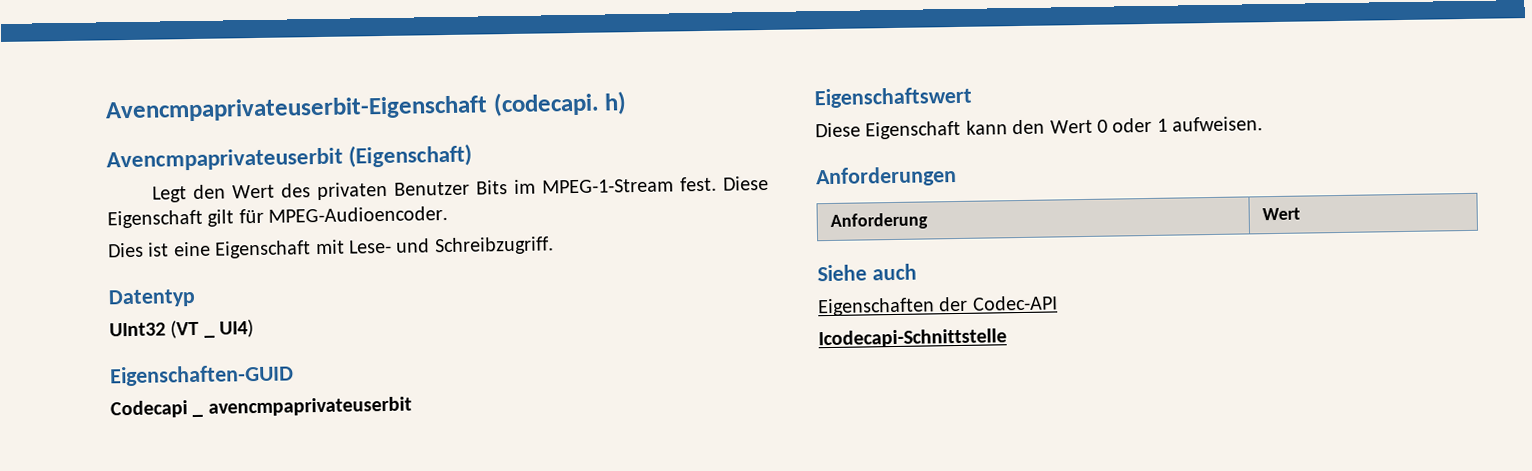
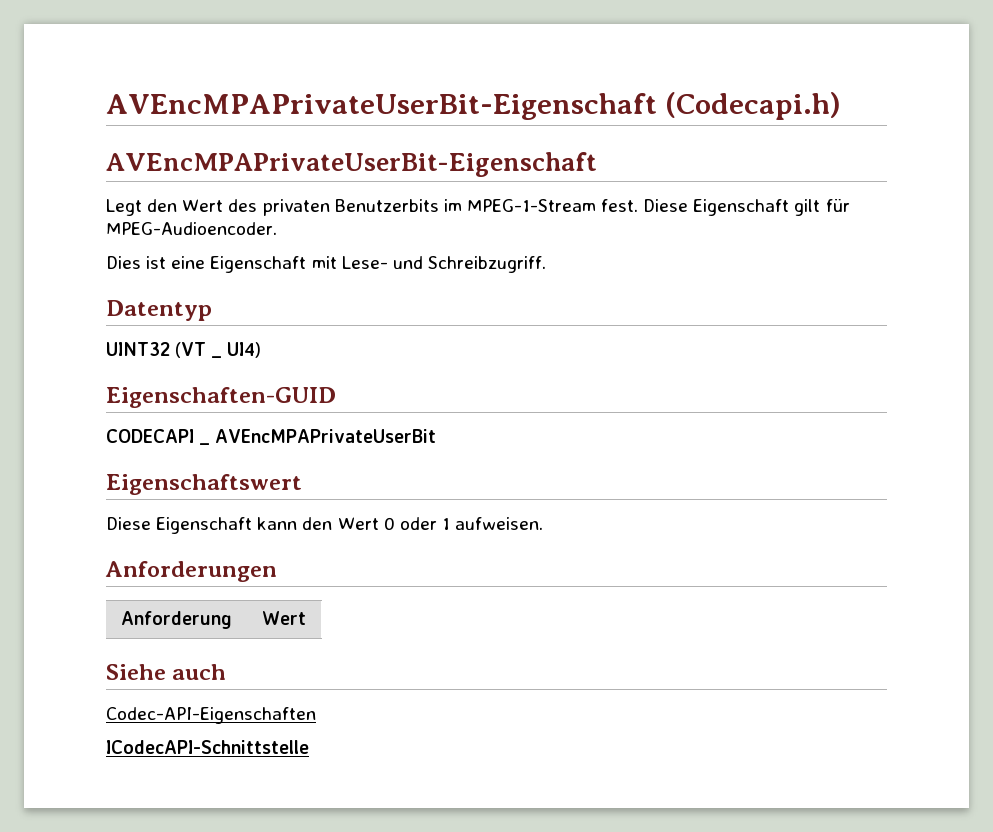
- Avencmpaprivateuserbit-Eigenschaft (codecapi. h)
- Avencmpaprivateuserbit (Eigenschaft)
+ AVEncMPAPrivateUserBit-Eigenschaft (Codecapi.h)
+ AVEncMPAPrivateUserBit-Eigenschaft
- Legt den Wert des privaten Benutzer Bits im MPEG-1-Stream fest.
+ Legt den Wert des privaten Benutzerbits im MPEG-1-Stream fest.
- UInt32 (VT _ UI4)
+ UINT32 (VT _ UI4)
- Codecapi _ avencmpaprivateuserbit
+ CODECAPI _ AVEncMPAPrivateUserBit
- Eigenschaften der Codec-API
- Icodecapi-Schnittstelle
+ Codec-API-Eigenschaften
+ ICodecAPI-Schnittstelle

